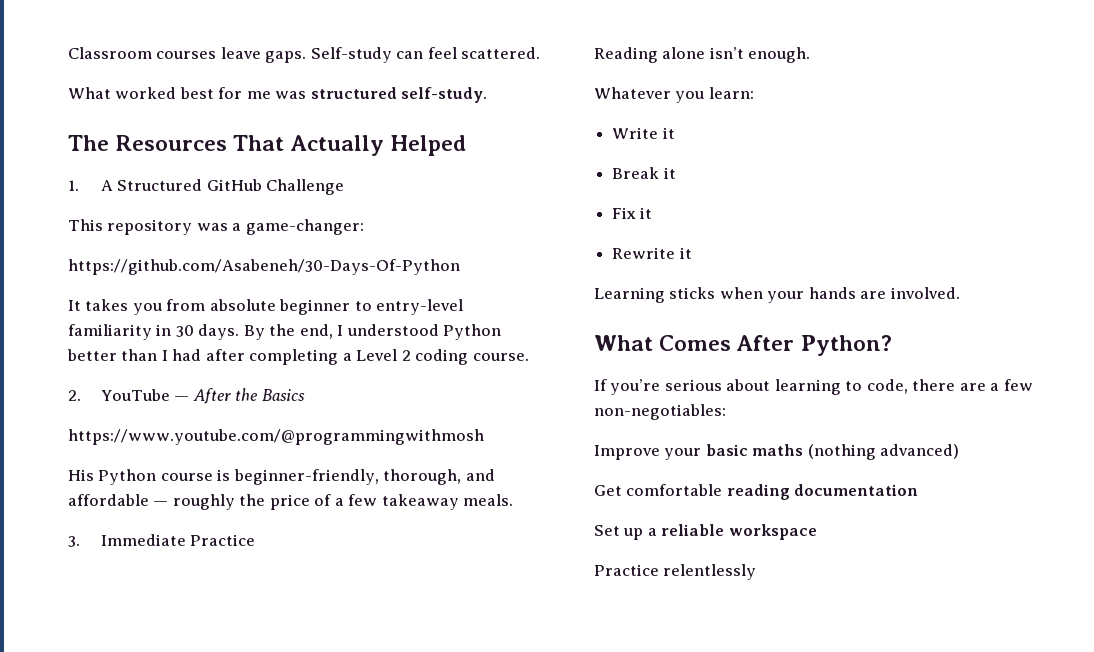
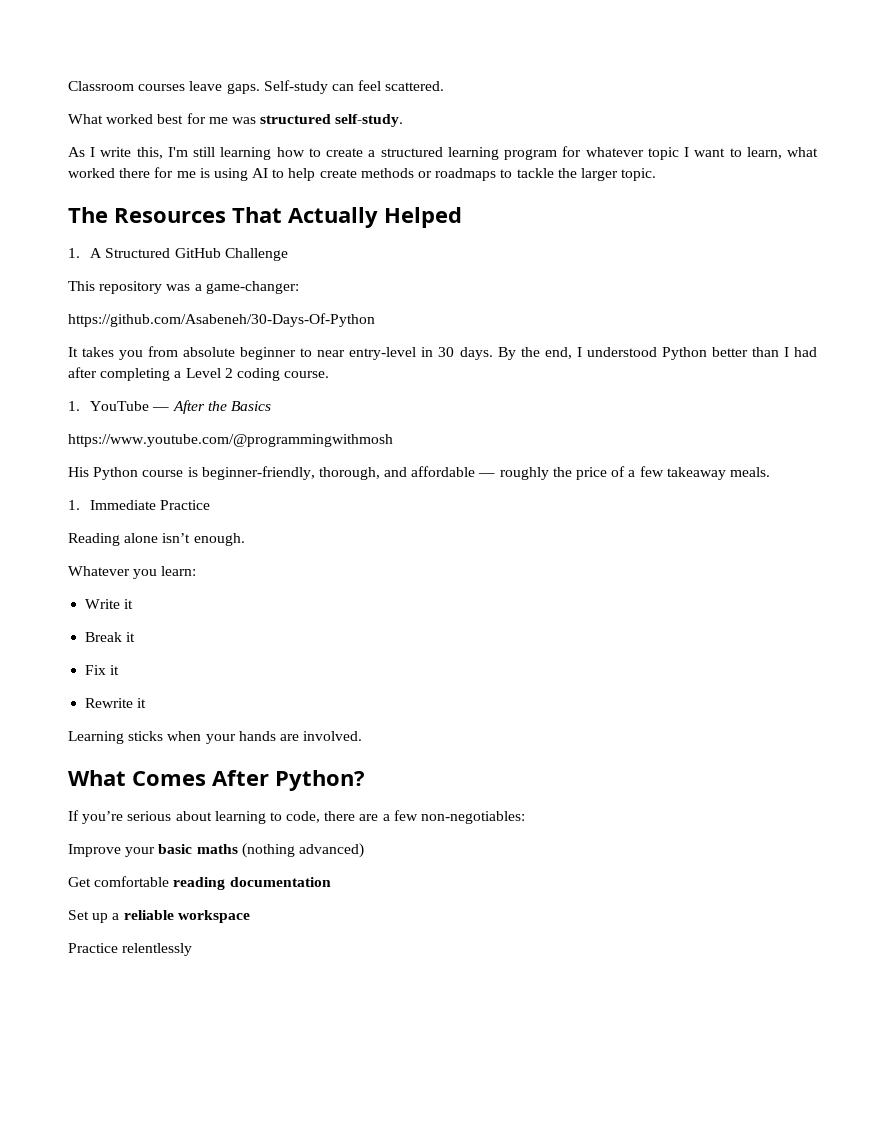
+ As I write this, I'm still learning how to create a structured learning program for whatever topic I want to learn, what worked there for me is using AI to help create methods or roadmaps to tackle the larger topic.
- It takes you from absolute beginner to entry-level familiarity in 30 days.
+ It takes you from absolute beginner to near entry-level in 30 days.
- 2. YouTube — After the Basics
+ 1. YouTube — After the Basics
- 3. Immediate Practice
+ 1. Immediate Practice

